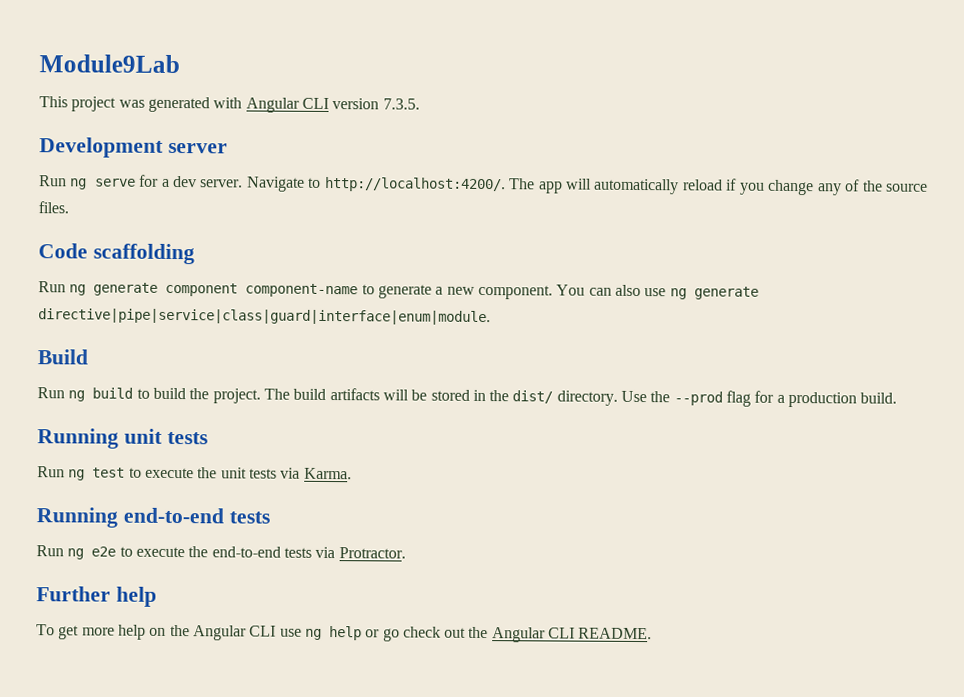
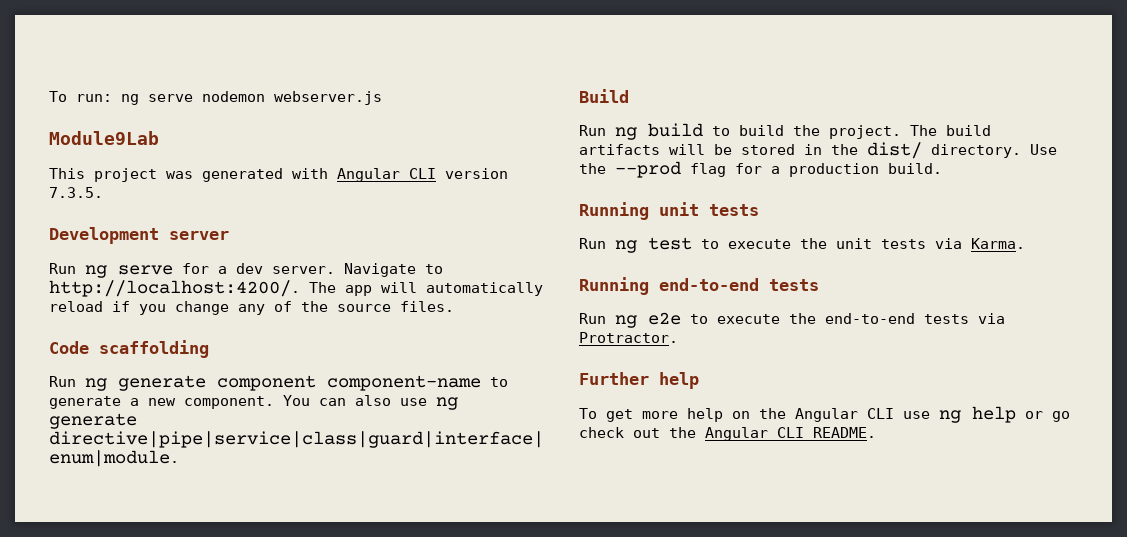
+ To run: ng serve nodemon webserver.js

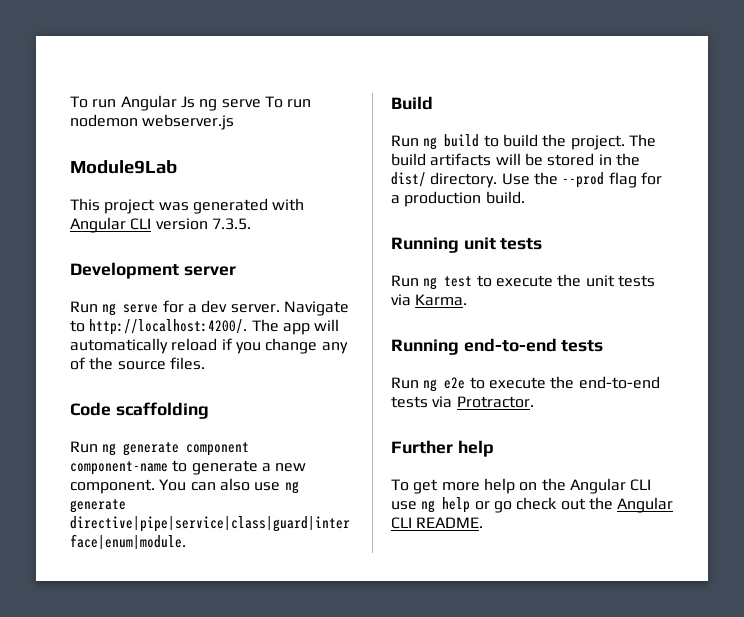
- To run: ng serve nodemon webserver.js
+ To run Angular Js ng serve To run nodemon webserver.js

